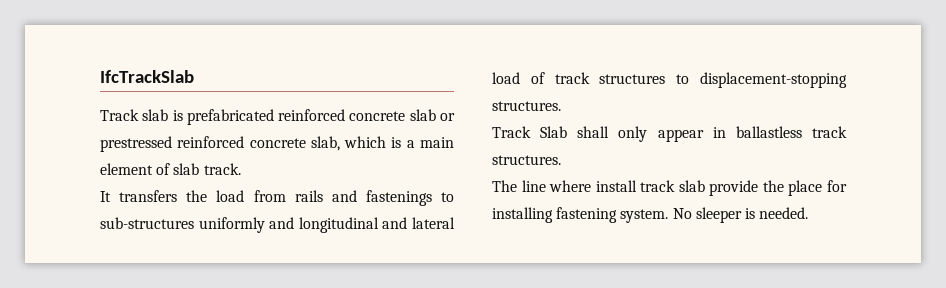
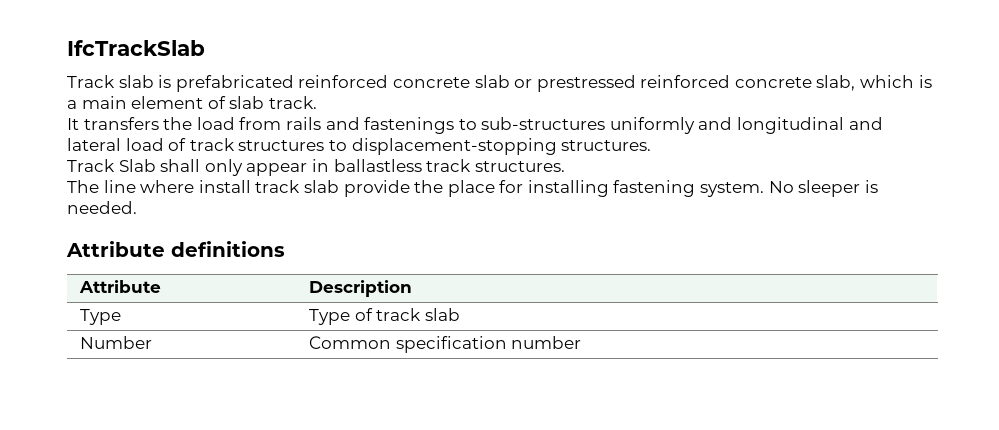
+ Attribute definitions
+ Attribute | Description
+ Type | Type of track slab
+ Number | Common specification number

